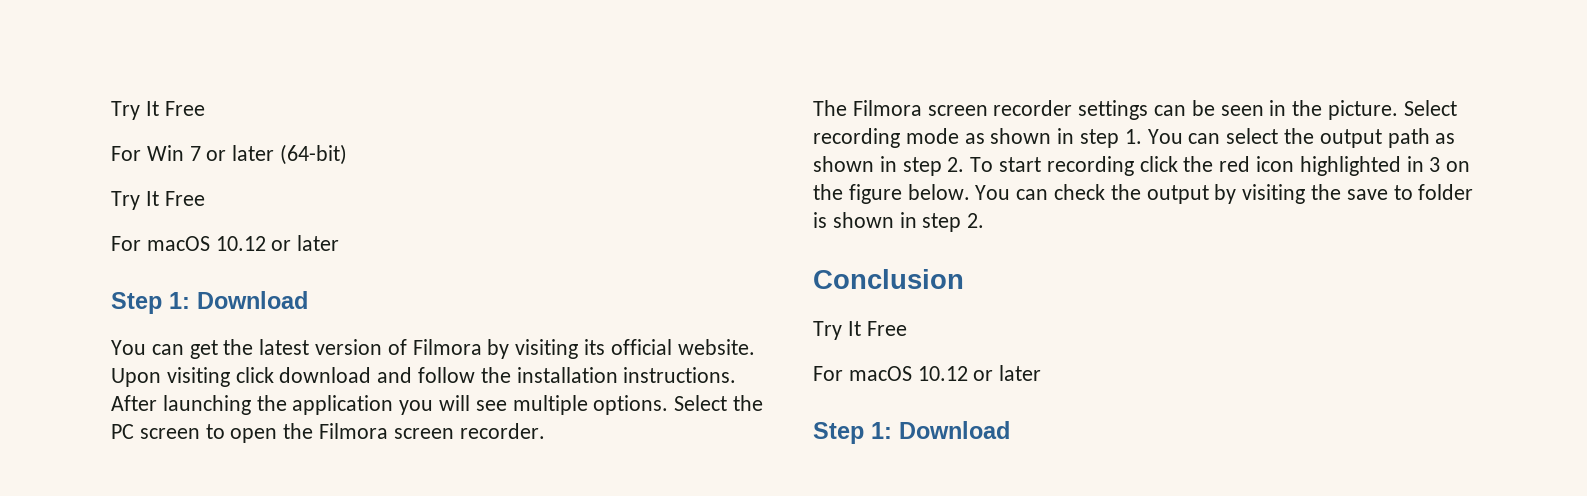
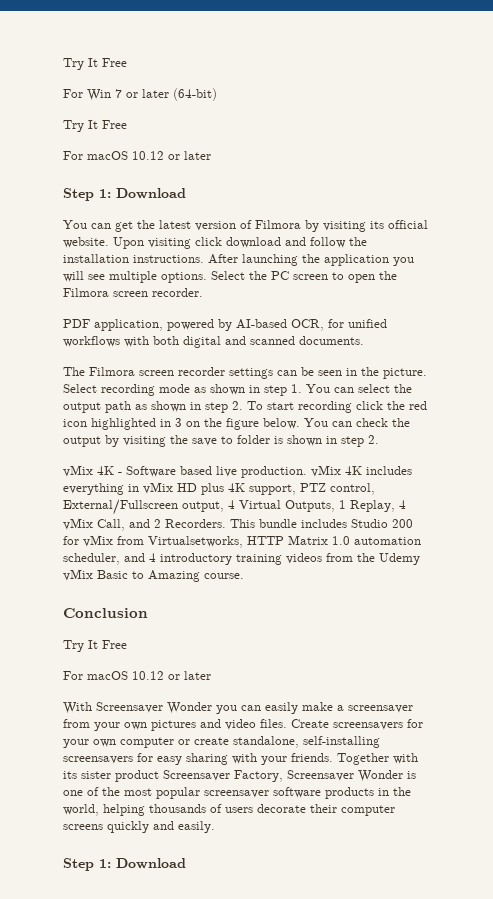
+ PDF application, powered by AI-based OCR, for unified workflows with both digital and scanned documents.
+ vMix 4K - Software based live production. vMix 4K includes everything in vMix HD plus 4K support, PTZ control, External/Fullscreen output, 4 Virtual Outputs, 1 Replay, 4 vMix Call, and 2 Recorders. This bundle includes Studio 200 for vMix from Virtualsetworks, HTTP Matrix 1.0 automation scheduler, and 4 introductory training videos from the Udemy vMix Basic to Amazing course.
+ With Screensaver Wonder you can easily make a screensaver from your own pictures and video files. Create screensavers for your own computer or create standalone, self-installing screensavers for easy sharing with your friends. Together with its sister product Screensaver Factory, Screensaver Wonder is one of the most popular screensaver software products in the world, helping thousands of users decorate their computer screens quickly and easily.

